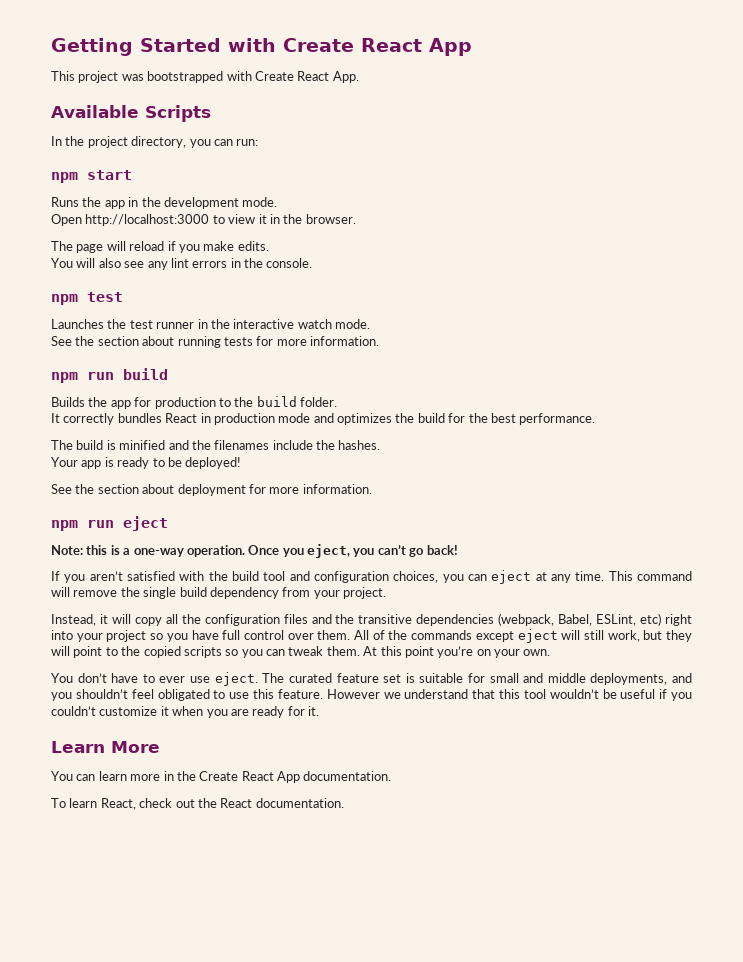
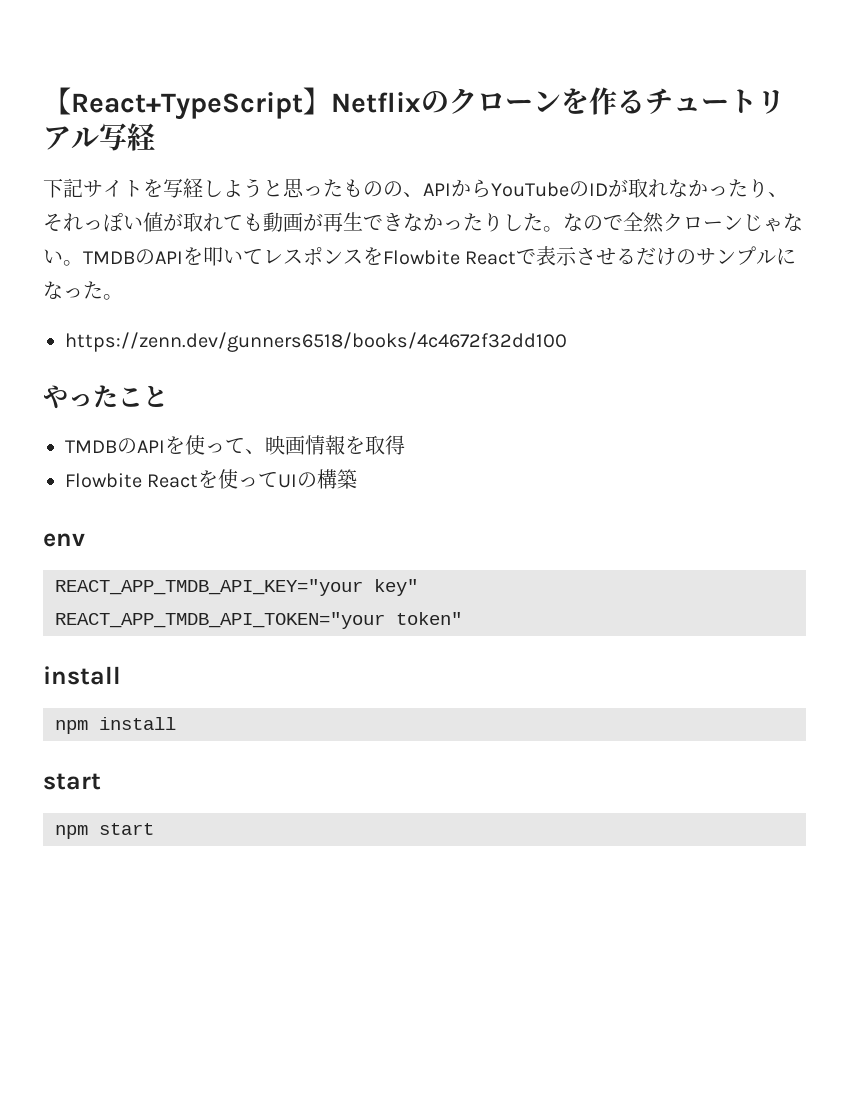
- Getting Started with Create React App
- This project was bootstrapped with Create React App.
- Available Scripts
- In the project directory, you can run:
+ 【React+TypeScript】Netflixのクローンを作るチュートリアル写経
+ 下記サイトを写経しようと思ったものの、APIからYouTubeのIDが取れなかったり、それっぽい値が取れても動画が再生できなかったりした。なので全然クローンじゃない。TMDBのAPIを叩いてレスポンスをFlowbite Reactで表示させるだけのサンプルになった。
+ https://zenn.dev/gunners6518/books/4c4672f32dd100
+ やったこと
+ TMDBのAPIを使って、映画情報を取得
+ Flowbite Reactを使ってUIの構築
+ env
+ REACT_APP_TMDB_API_KEY="your key"
+ REACT_APP_TMDB_API_TOKEN="your token"
+ install
+ npm install
+ start
  npm start
- Runs the app in the development mode.
- Open http://localhost:3000 to view it in the browser.
- The page will reload if you make edits.
- You will also see any lint errors in the console.
- npm test
- Launches the test runner in the interactive watch mode.
- See the section about running tests for more information.
- npm run build
- Builds the app for production to the build folder.
- It correctly bundles React in production mode and optimizes the build for the best performance.
- The build is minified and the filenames include the hashes.
- Your app is ready to be deployed!
- See the section about deployment for more information.
- npm run eject
- Note: this is a one-way operation. Once you eject, you can’t go back!
- If you aren’t satisfied with the build tool and configuration choices, you can eject at any time. This command will remove the single build dependency from your project.
- Instead, it will copy all the configuration files and the transitive dependencies (webpack, Babel, ESLint, etc) right into your project so you have full control over them. All of the commands except eject will still work, but they will point to the copied scripts so you can tweak them. At this point you’re on your own.
- You don’t have to ever use eject. The curated feature set is suitable for small and middle deployments, and you shouldn’t feel obligated to use this feature. However we understand that this tool wouldn’t be useful if you couldn’t customize it when you are ready for it.
- Learn More
- You can learn more in the Create React App documentation.
- To learn React, check out the React documentation.

